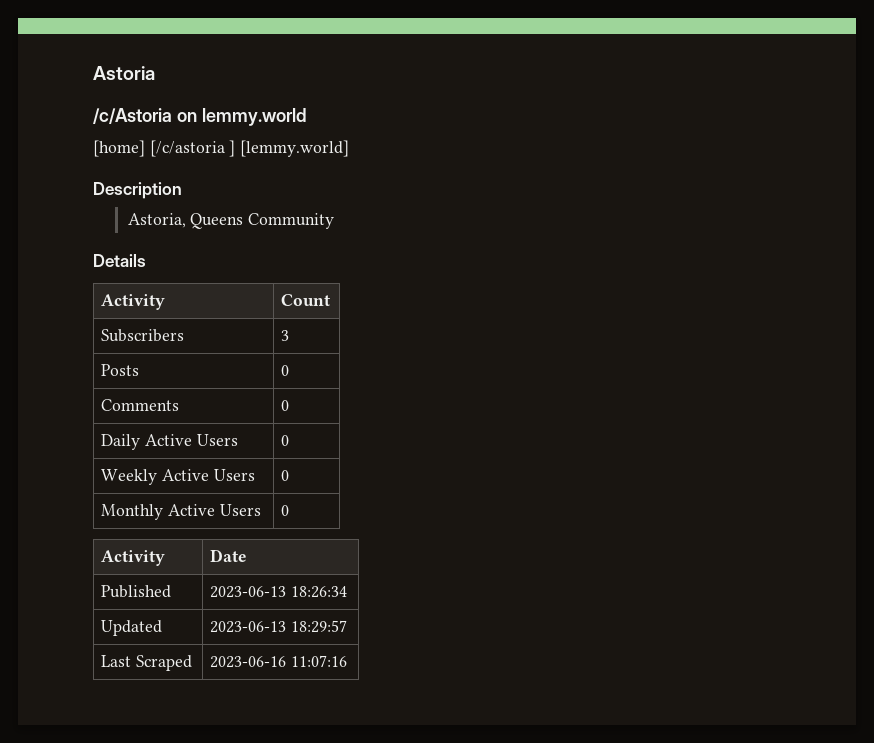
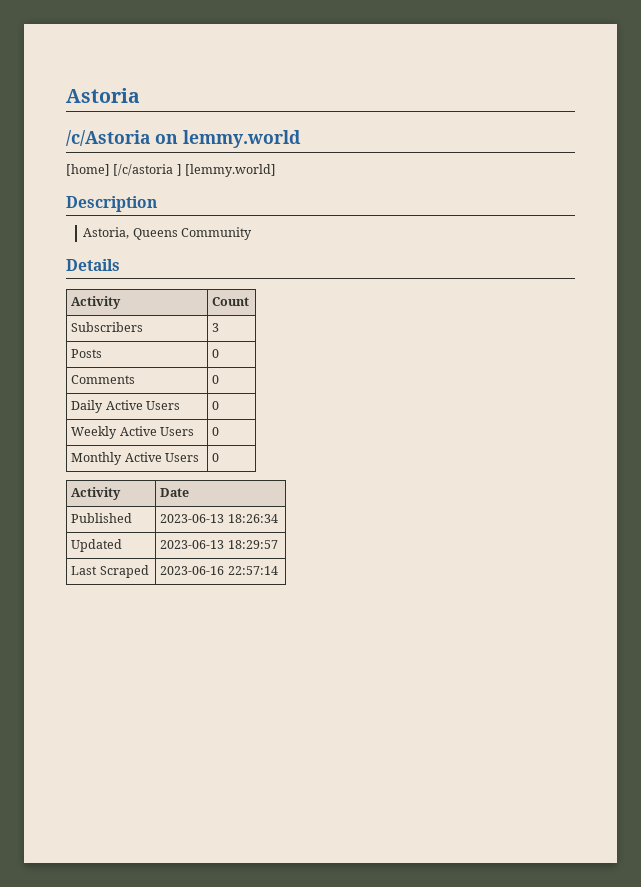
- Last Scraped | 2023-06-16 11:07:16
+ Last Scraped | 2023-06-16 22:57:14

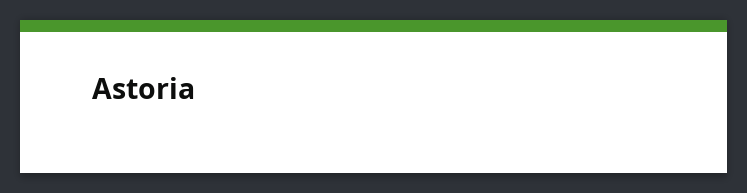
- /c/Astoria on lemmy.world
- [home] [/c/astoria ] [lemmy.world]
- Description
- Astoria, Queens Community
- Details
- Activity | Count
- Subscribers | 3
- Posts | 0
- Comments | 0
- Daily Active Users | 0
- Weekly Active Users | 0
- Monthly Active Users | 0
- Activity | Date
- Published | 2023-06-13 18:26:34
- Updated | 2023-06-13 18:29:57
- Last Scraped | 2023-06-16 22:57:14

